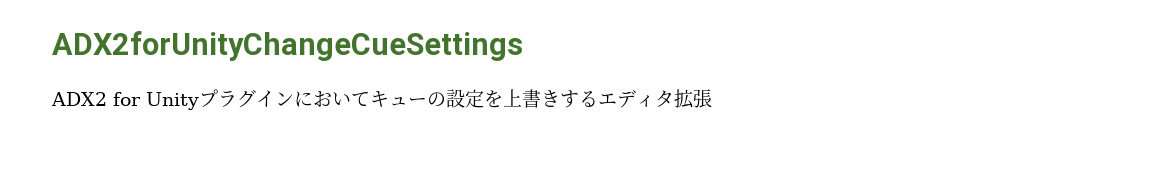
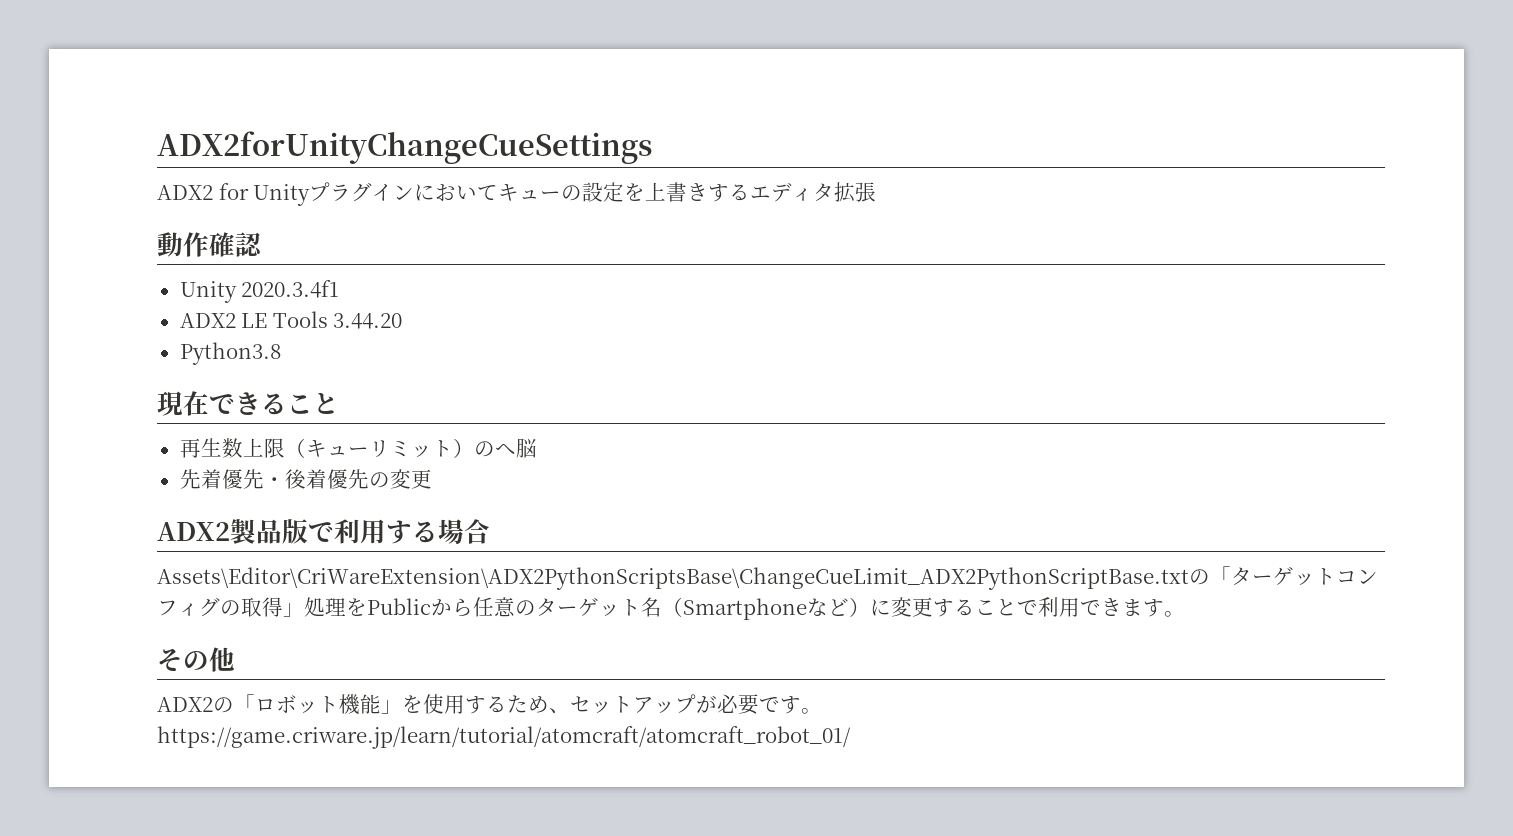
+ 動作確認
+ Unity 2020.3.4f1
+ ADX2 LE Tools 3.44.20
+ Python3.8
+ 現在できること
+ 再生数上限（キューリミット）のへ脳
+ 先着優先・後着優先の変更
+ ADX2製品版で利用する場合
+ Assets\Editor\CriWareExtension\ADX2PythonScriptsBase\ChangeCueLimit_ADX2PythonScriptBase.txtの「ターゲットコンフィグの取得」処理をPublicから任意のターゲット名（Smartphoneなど）に変更することで利用できます。
+ その他
+ ADX2の「ロボット機能」を使用するため、セットアップが必要です。https://game.criware.jp/learn/tutorial/atomcraft/atomcraft_robot_01/

